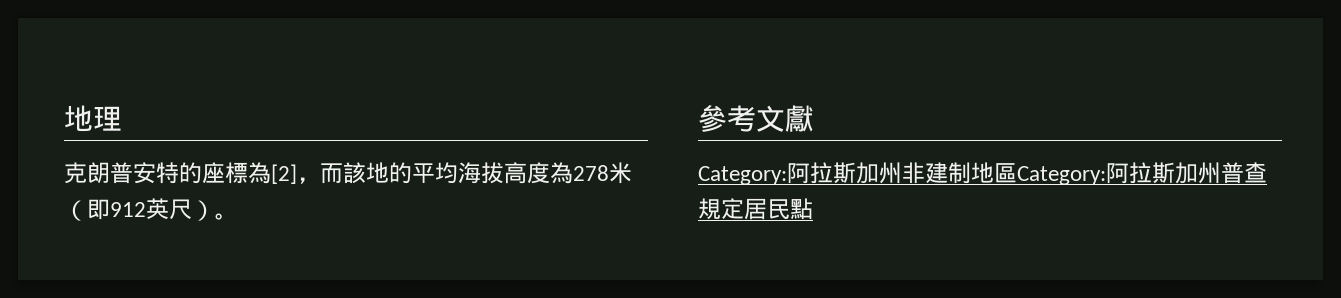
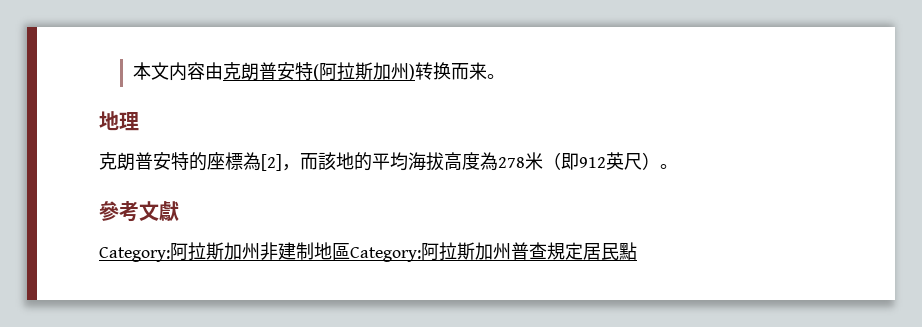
+ 本文内容由克朗普安特(阿拉斯加州)转换而来。

